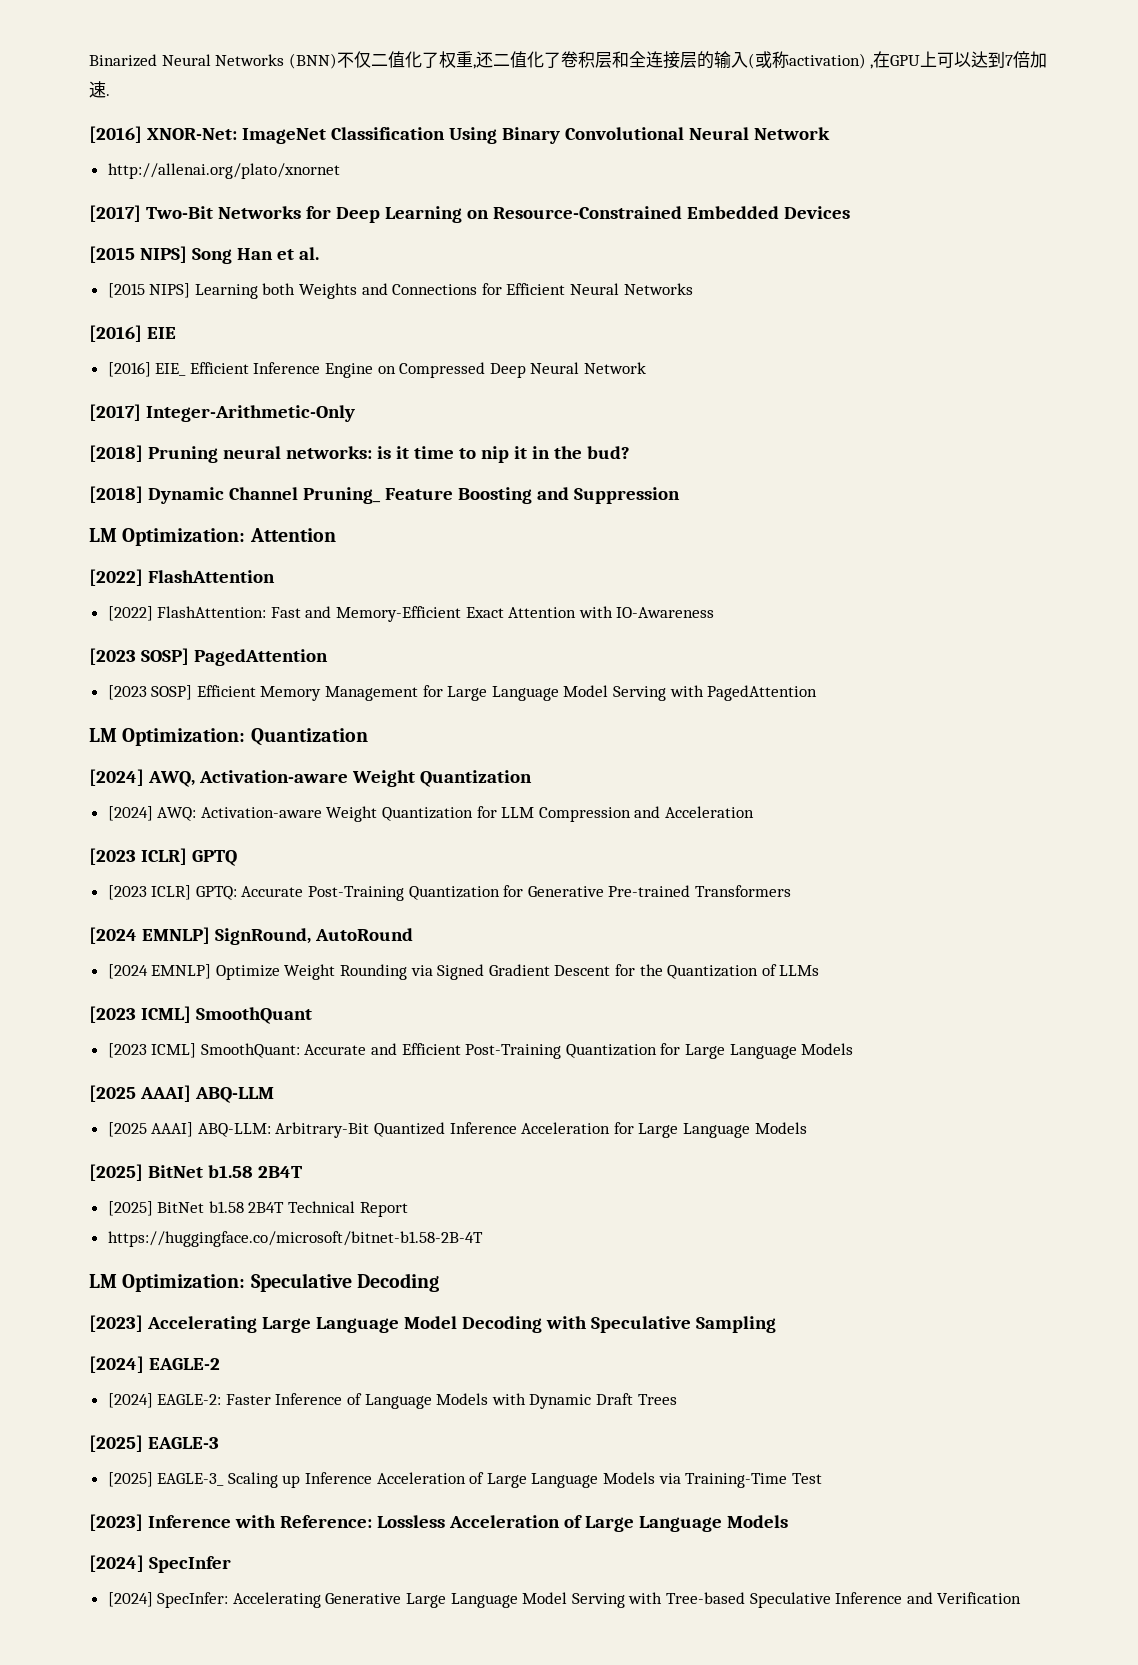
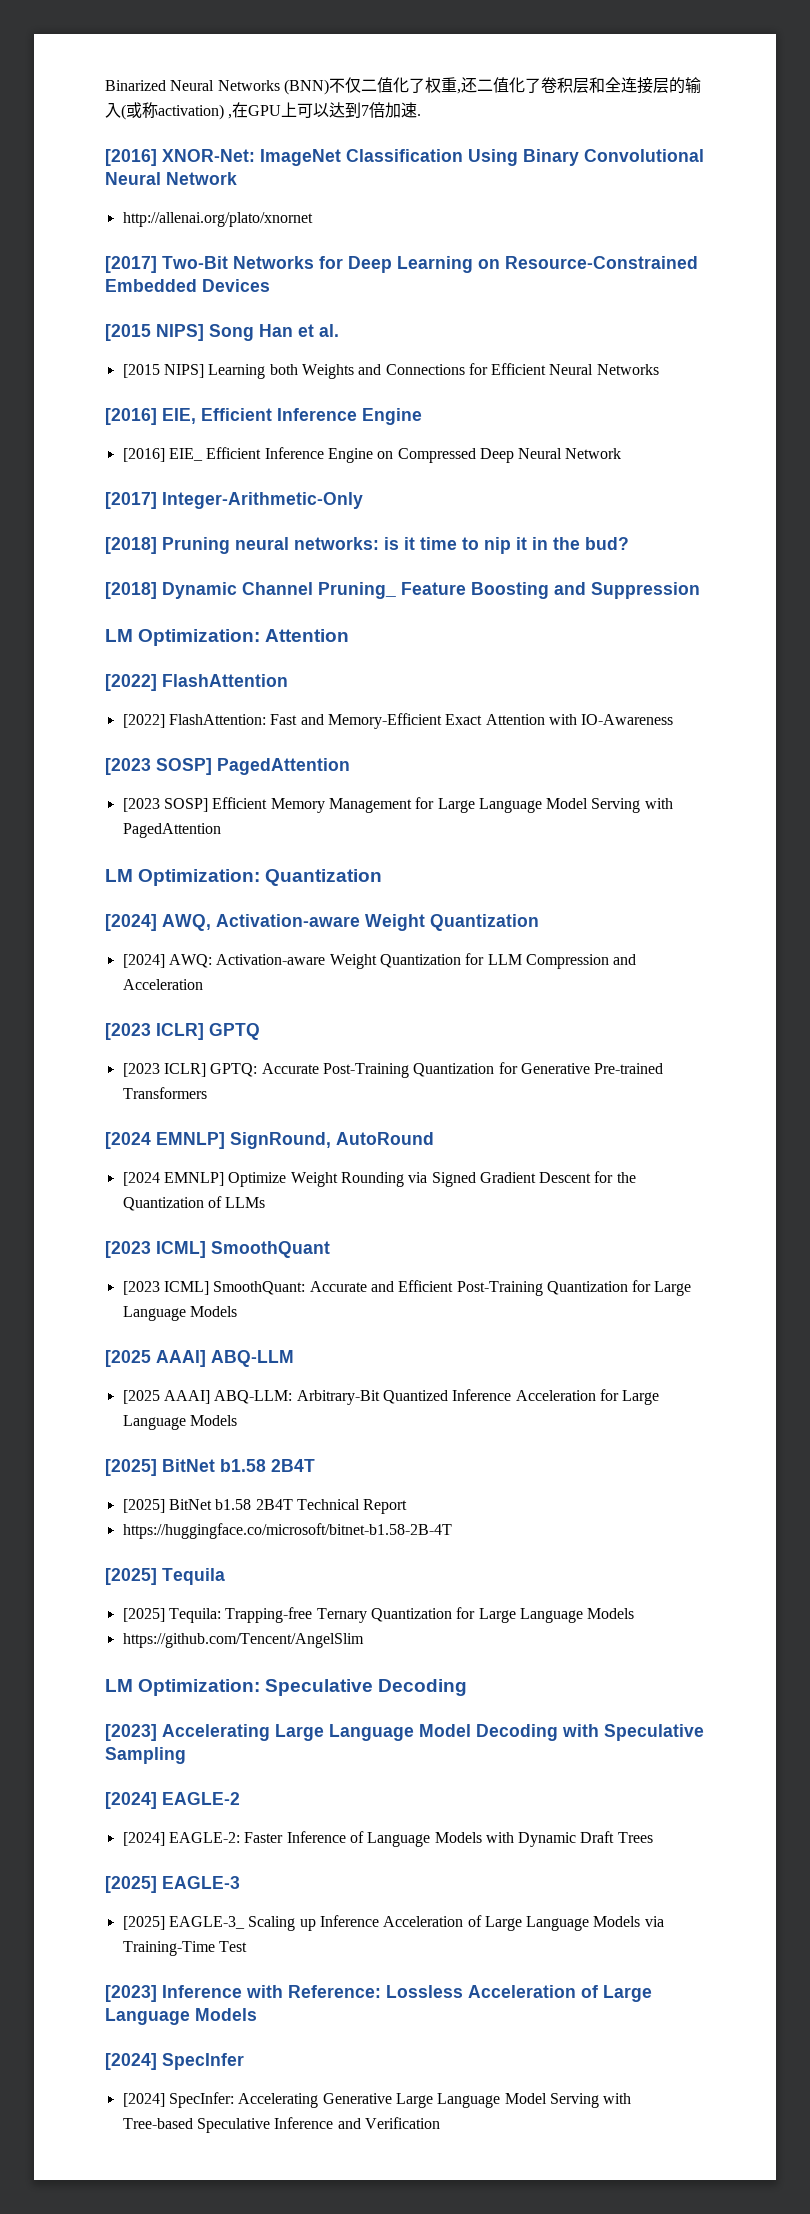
- [2016] EIE
+ [2016] EIE, Efficient Inference Engine
+ [2025] Tequila
+ [2025] Tequila: Trapping-free Ternary Quantization for Large Language Models
+ https://github.com/Tencent/AngelSlim

